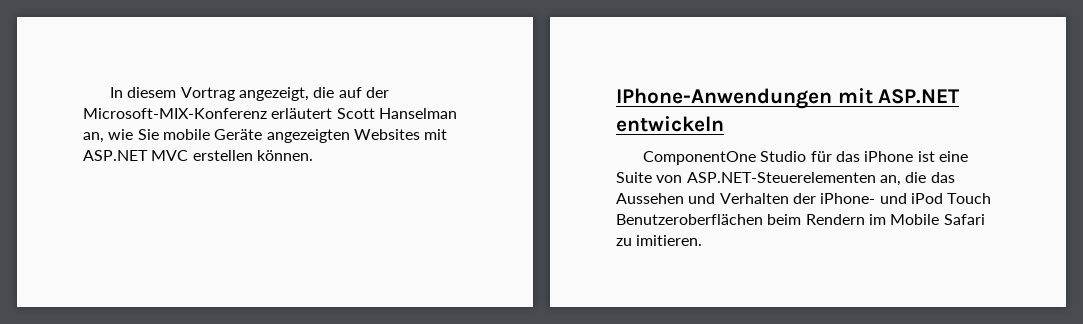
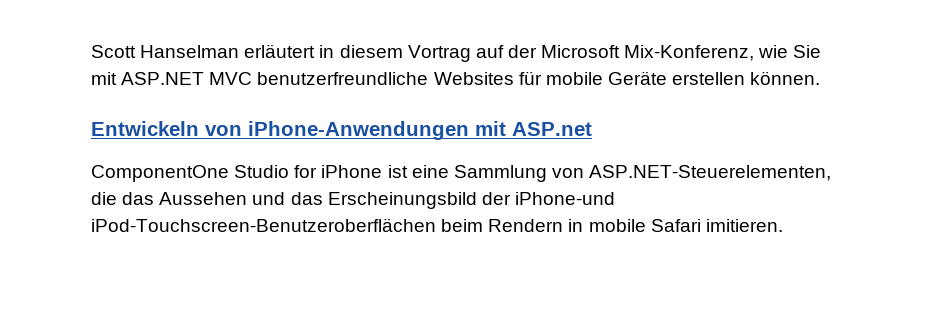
- In diesem Vortrag angezeigt, die auf der Microsoft-MIX-Konferenz erläutert Scott Hanselman an, wie Sie mobile Geräte angezeigten Websites mit ASP.NET MVC erstellen können.
- IPhone-Anwendungen mit ASP.NET entwickeln
+ Scott Hanselman erläutert in diesem Vortrag auf der Microsoft Mix-Konferenz, wie Sie mit ASP.NET MVC benutzerfreundliche Websites für mobile Geräte erstellen können.
+ Entwickeln von iPhone-Anwendungen mit ASP.net
- ComponentOne Studio für das iPhone ist eine Suite von ASP.NET-Steuerelementen an, die das Aussehen und Verhalten der iPhone- und iPod Touch Benutzeroberflächen beim Rendern im Mobile Safari zu imitieren.
+ ComponentOne Studio for iPhone ist eine Sammlung von ASP.NET-Steuerelementen, die das Aussehen und das Erscheinungsbild der iPhone-und iPod-Touchscreen-Benutzeroberflächen beim Rendern in mobile Safari imitieren.

